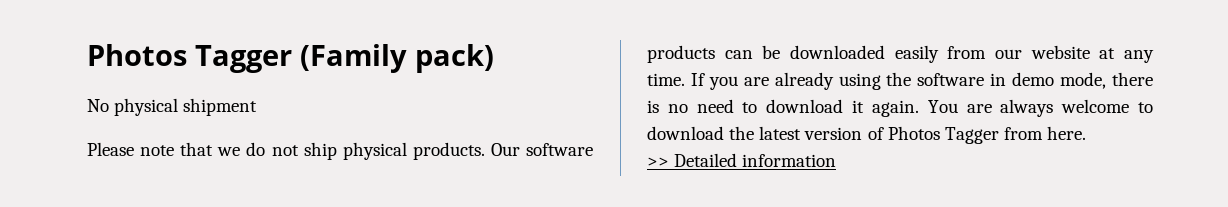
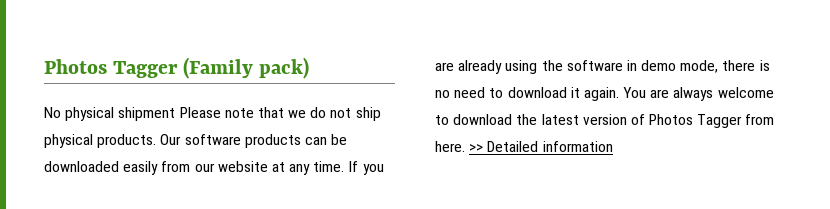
- No physical shipment
- Please note that we do not ship physical products.
+ No physical shipment Please note that we do not ship physical products.
- You are always welcome to download the latest version of Photos Tagger from here.
- >> Detailed information
+ You are always welcome to download the latest version of Photos Tagger from here. >> Detailed information

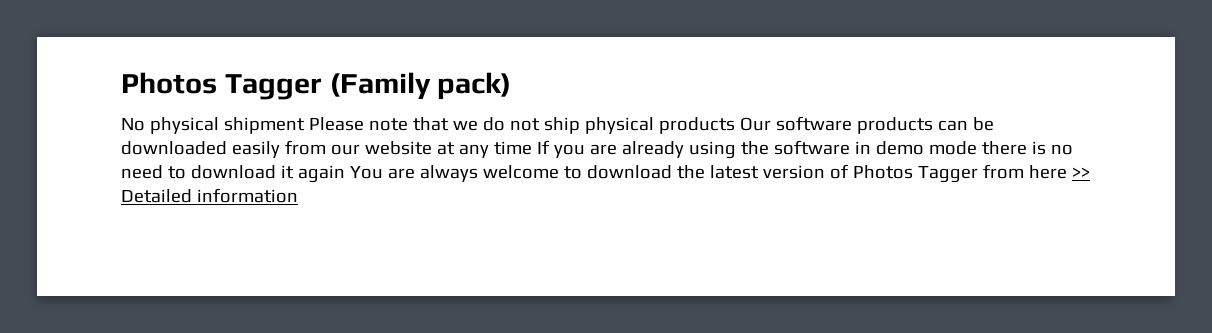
- No physical shipment Please note that we do not ship physical products. Our software products can be downloaded easily from our website at any time. If you are already using the software in demo mode, there is no need to download it again. You are always welcome to download the latest version of Photos Tagger from here. >> Detailed information
+ No physical shipment Please note that we do not ship physical products Our software products can be downloaded easily from our website at any time If you are already using the software in demo mode there is no need to download it again You are always welcome to download the latest version of Photos Tagger from here >> Detailed information

